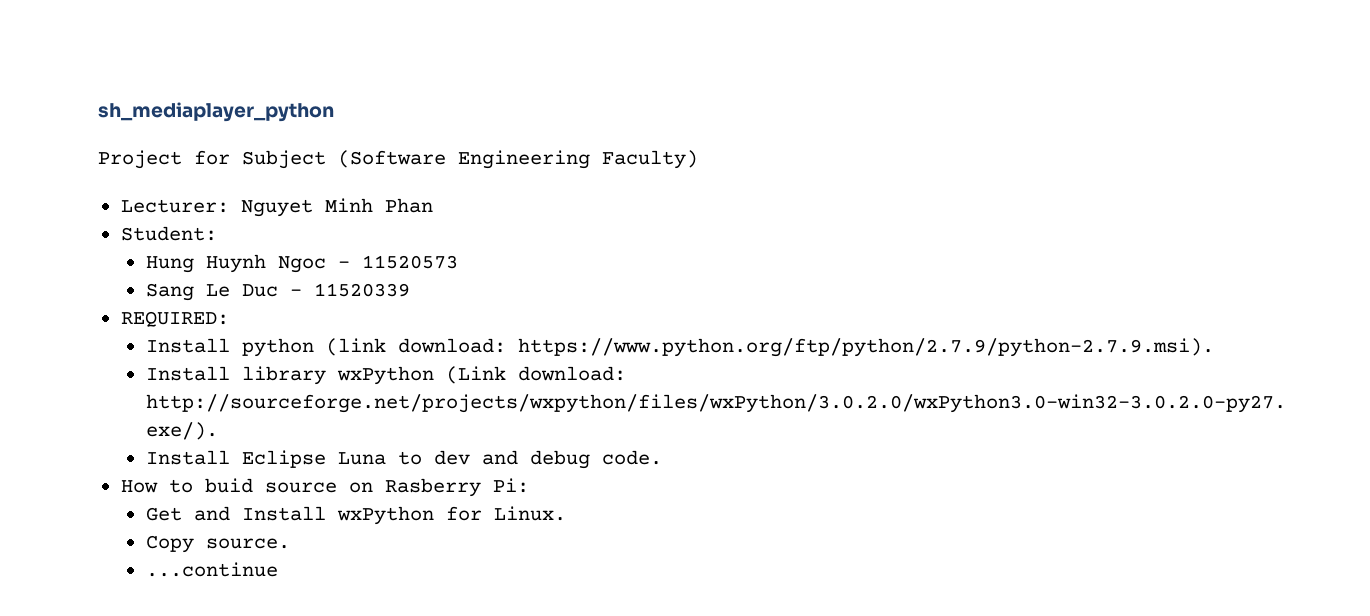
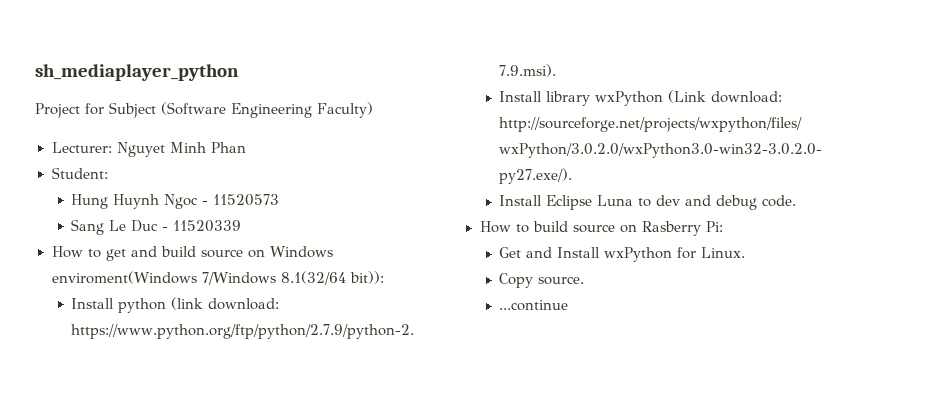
- REQUIRED:
+ How to get and build source on Windows enviroment(Windows 7/Windows 8.1(32/64 bit)):
- How to buid source on Rasberry Pi:
+ How to build source on Rasberry Pi:

